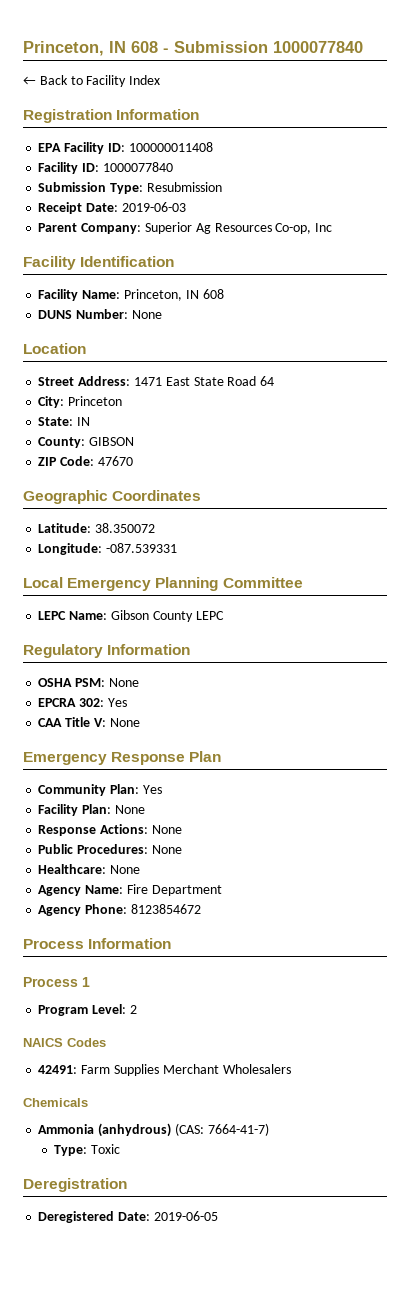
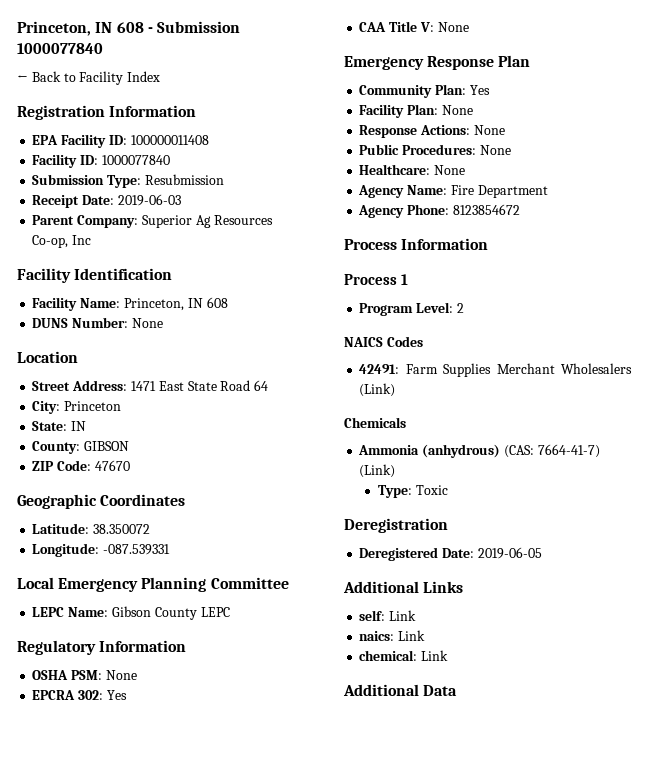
- 42491: Farm Supplies Merchant Wholesalers
+ 42491: Farm Supplies Merchant Wholesalers (Link)
- Ammonia (anhydrous) (CAS: 7664-41-7)
+ Ammonia (anhydrous) (CAS: 7664-41-7) (Link)
+ Additional Links
+ self: Link
+ naics: Link
+ chemical: Link
+ Additional Data

